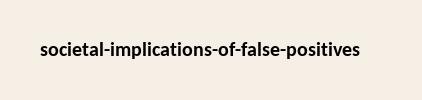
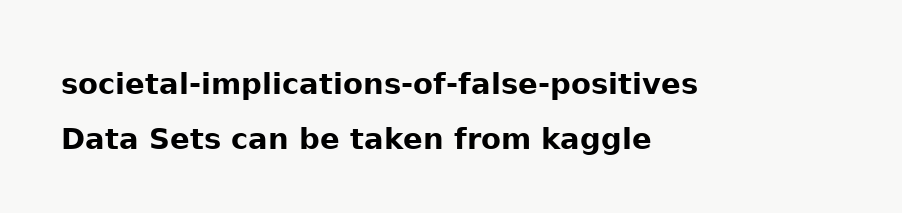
+ Data Sets can be taken from kaggle

